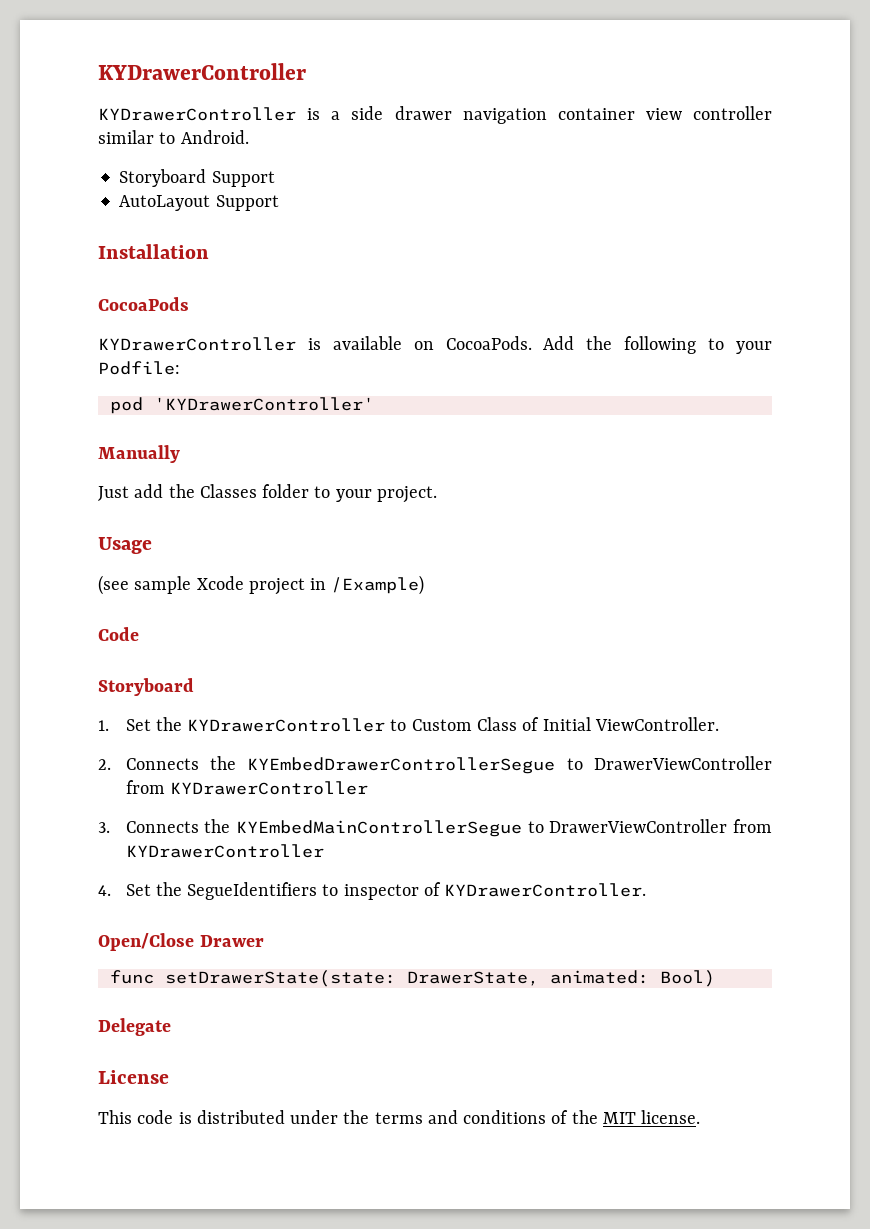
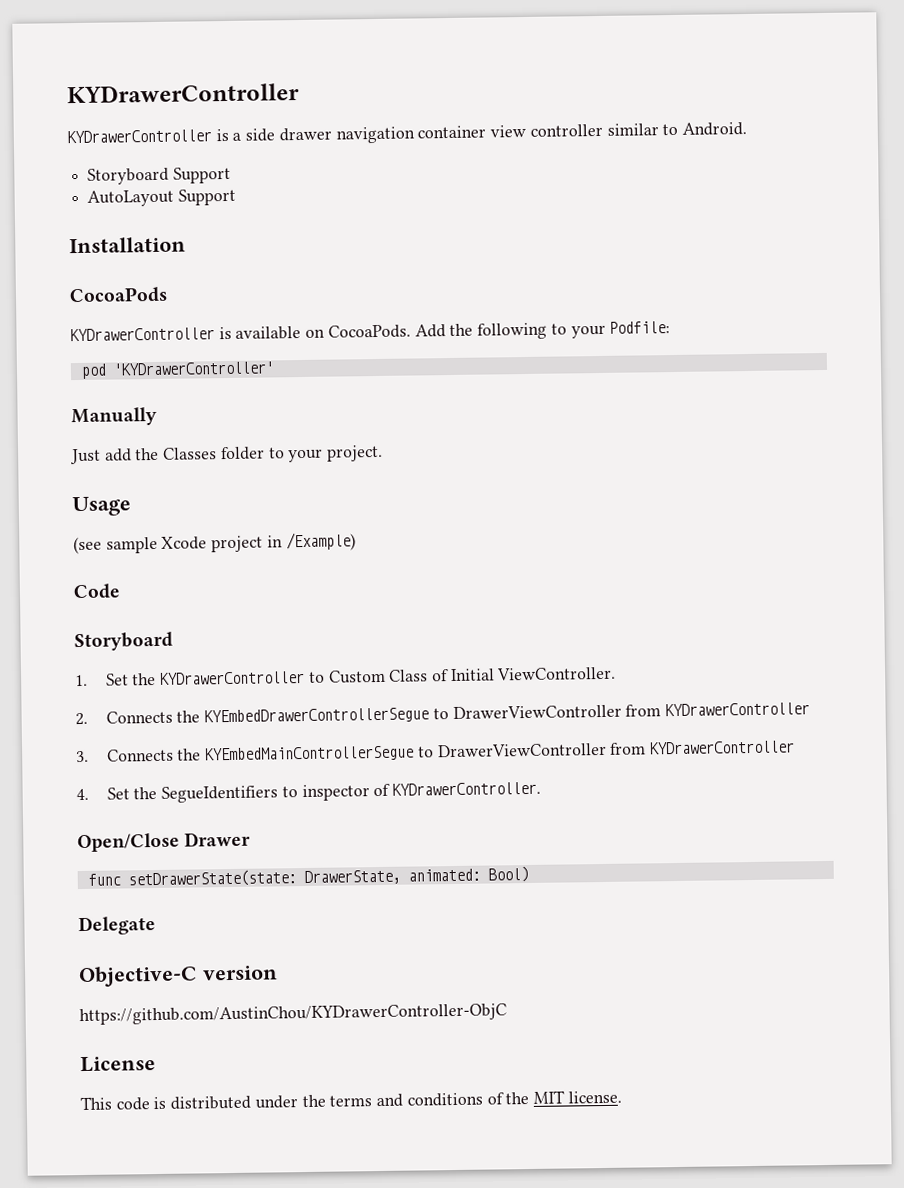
+ Objective-C version
+ https://github.com/AustinChou/KYDrawerController-ObjC

